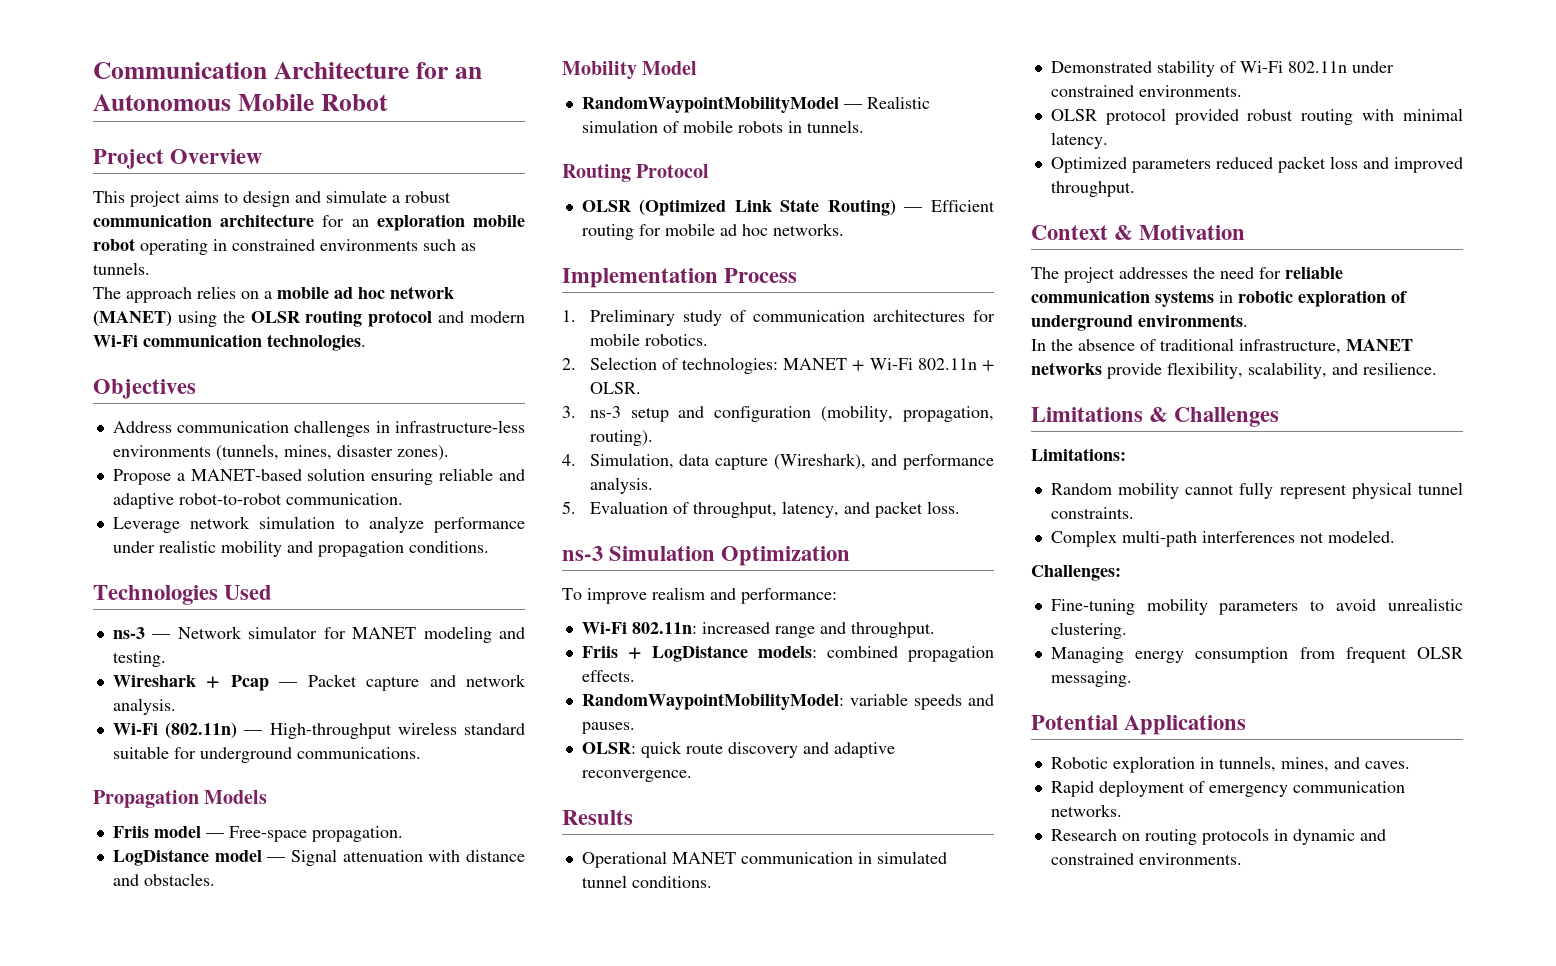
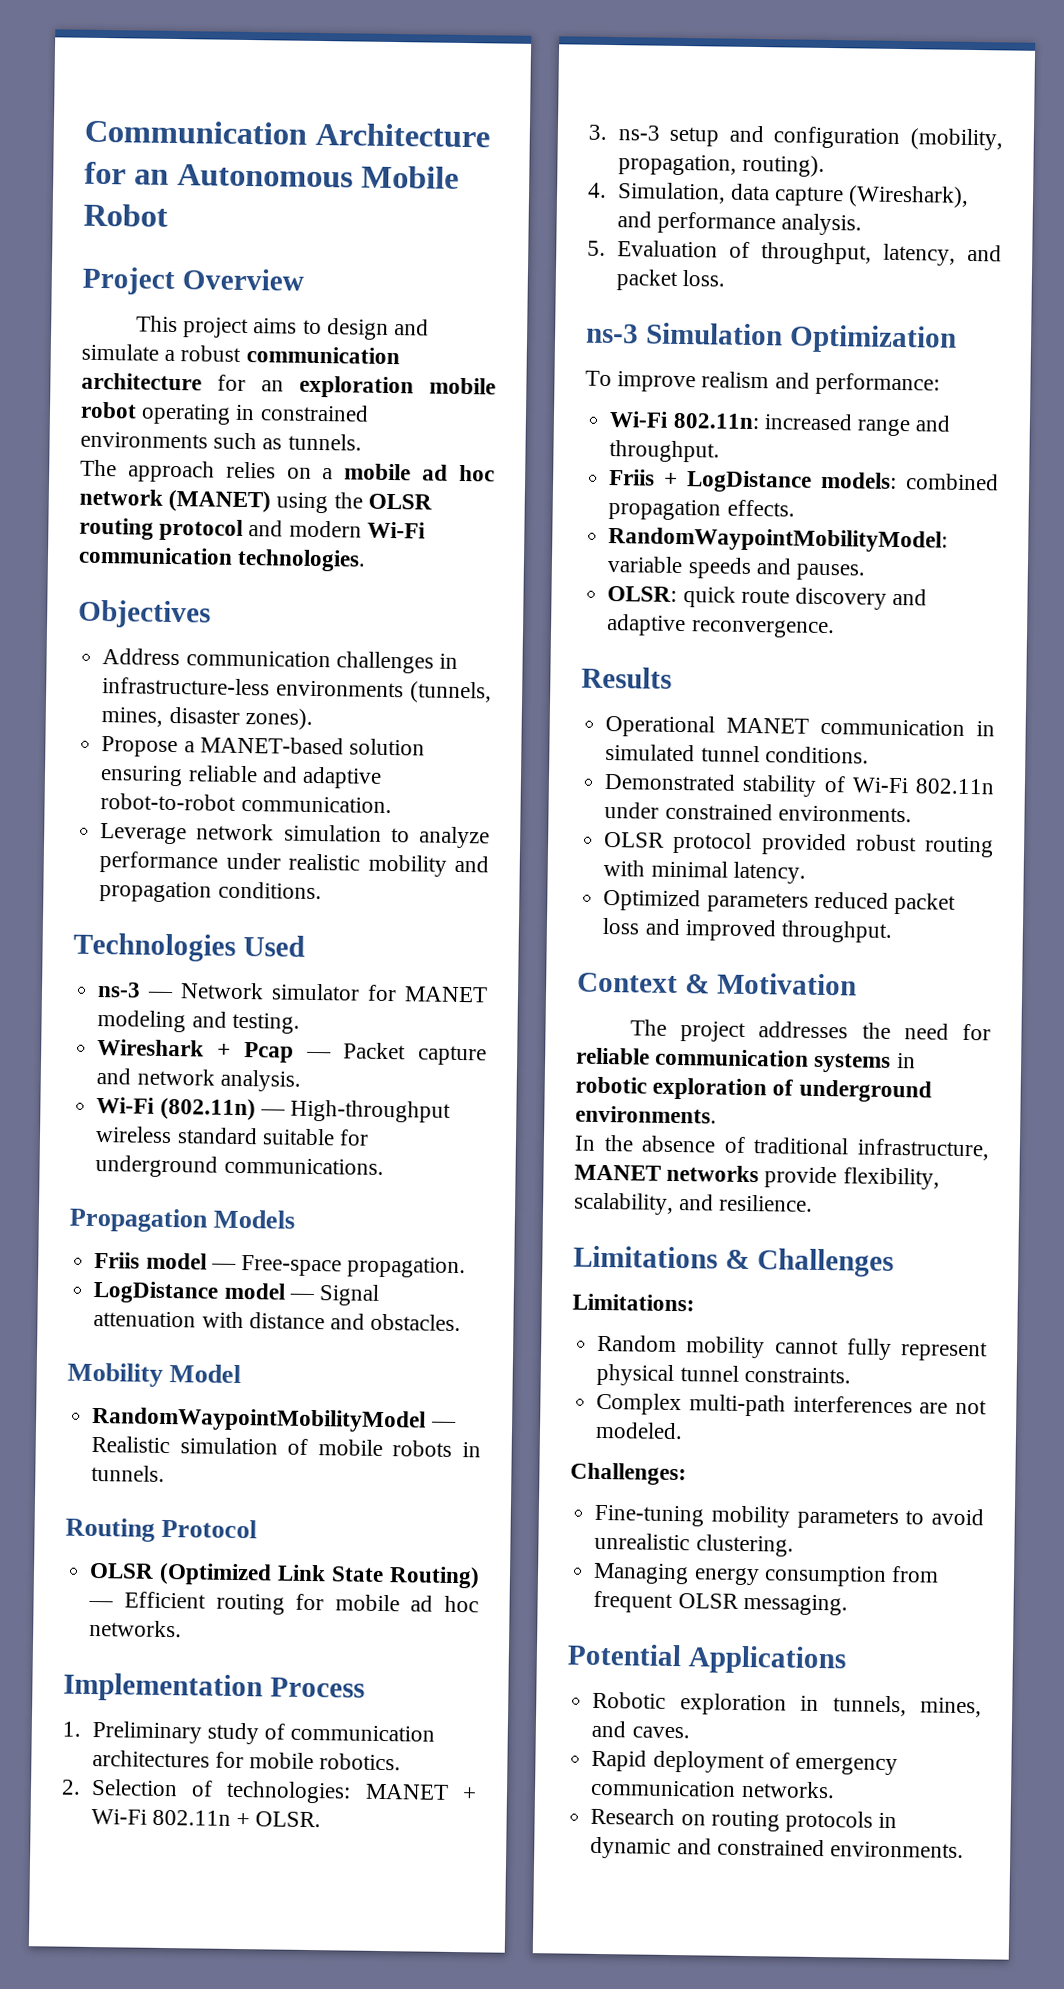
- Complex multi-path interferences not modeled.
+ Complex multi-path interferences are not modeled.

